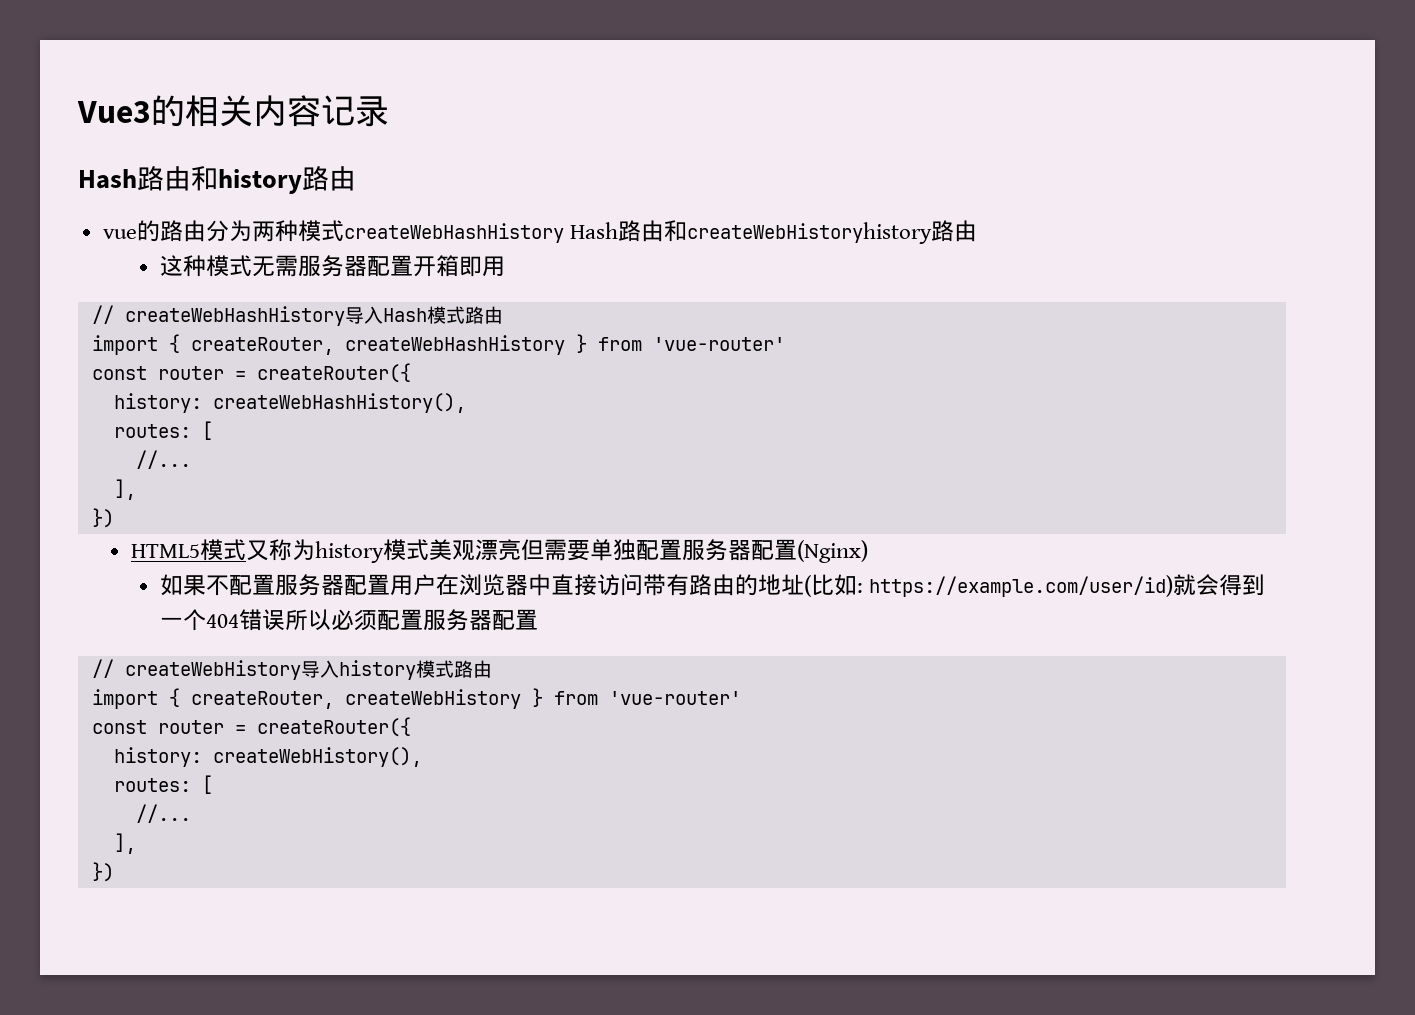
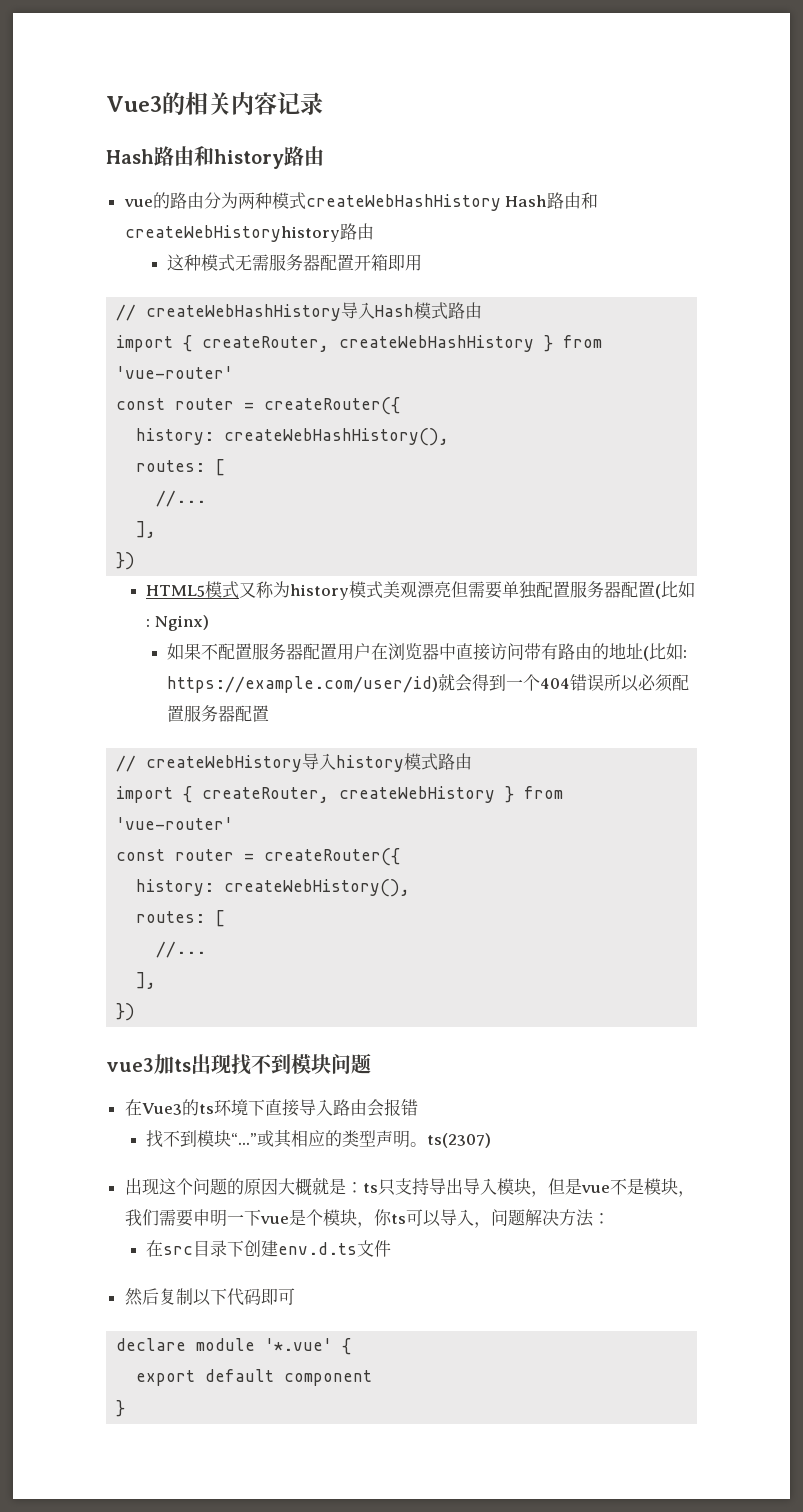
- HTML5模式又称为history模式美观漂亮但需要单独配置服务器配置(Nginx)
+ HTML5模式又称为history模式美观漂亮但需要单独配置服务器配置(比如: Nginx)
+ vue3加ts出现找不到模块问题
+ 在Vue3的ts环境下直接导入路由会报错
+ 找不到模块“...”或其相应的类型声明。ts(2307)
+ 出现这个问题的原因大概就是：ts只支持导出导入模块，但是vue不是模块，我们需要申明一下vue是个模块，你ts可以导入，问题解决方法：
+ 在src目录下创建env.d.ts文件
+ 然后复制以下代码即可
+ declare module '*.vue' {
+ export default component
+ }

